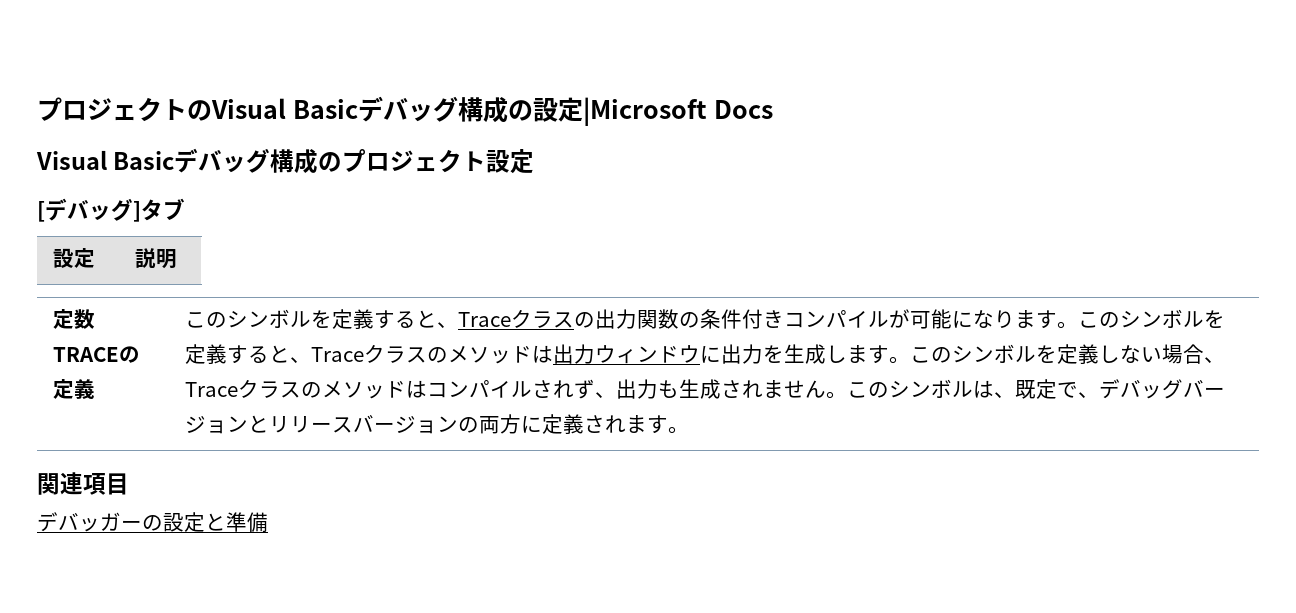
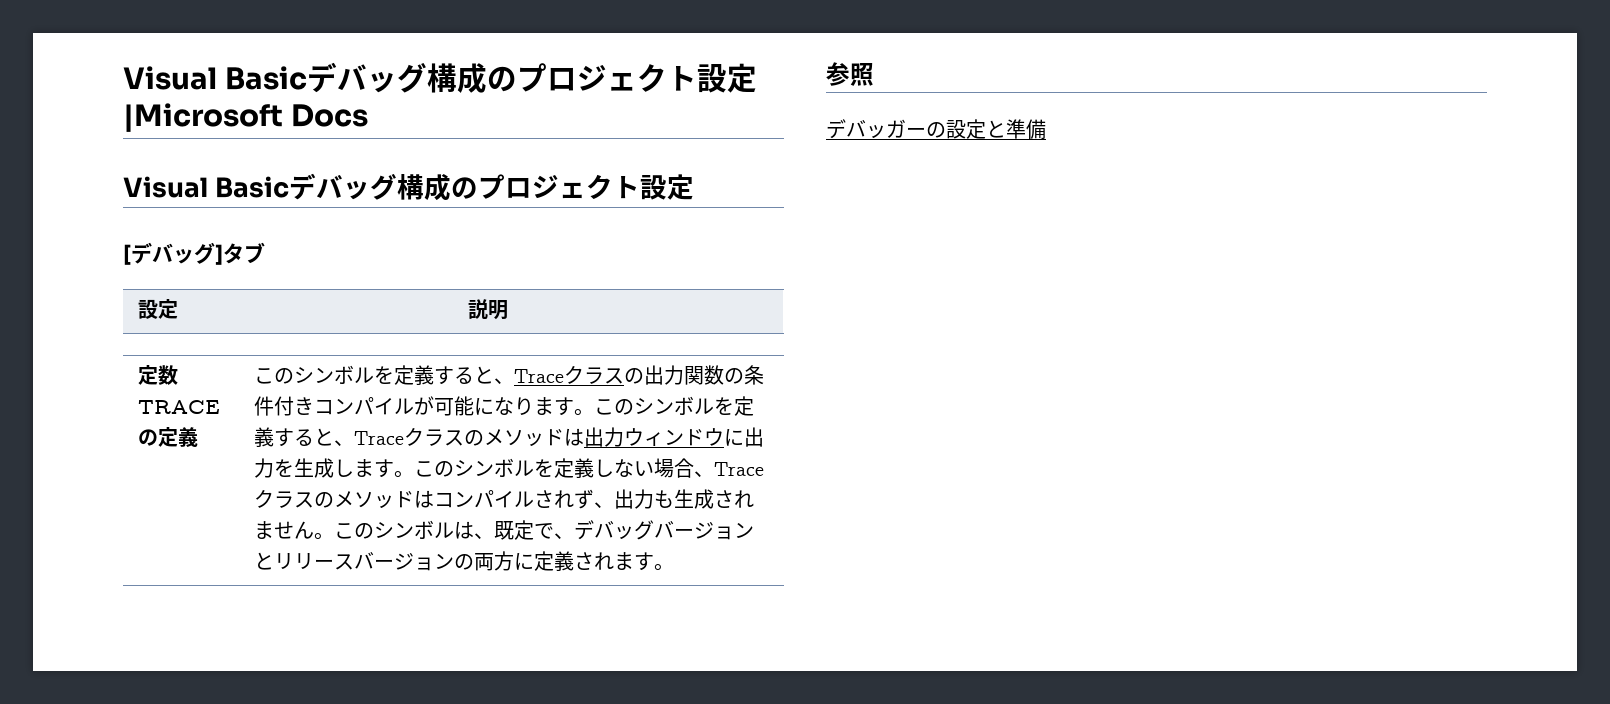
- プロジェクトのVisual Basicデバッグ構成の設定|Microsoft Docs
+ Visual Basicデバッグ構成のプロジェクト設定|Microsoft Docs
- 関連項目
+ 参照

